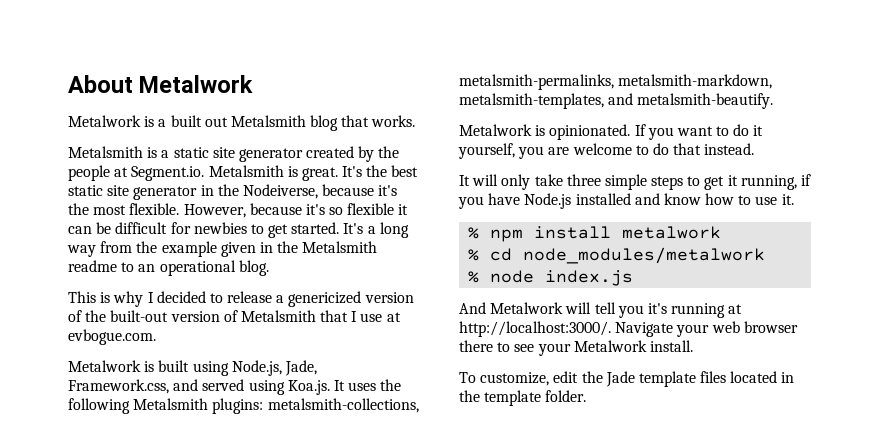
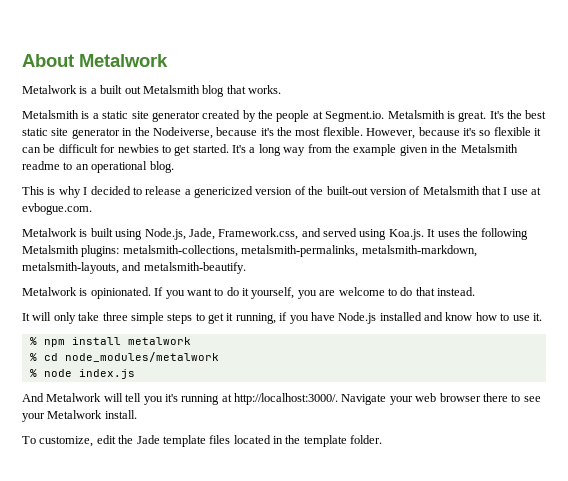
- Metalwork is built using Node.js, Jade, Framework.css, and served using Koa.js. It uses the following Metalsmith plugins: metalsmith-collections, metalsmith-permalinks, metalsmith-markdown, metalsmith-templates, and metalsmith-beautify.
+ Metalwork is built using Node.js, Jade, Framework.css, and served using Koa.js. It uses the following Metalsmith plugins: metalsmith-collections, metalsmith-permalinks, metalsmith-markdown, metalsmith-layouts, and metalsmith-beautify.

